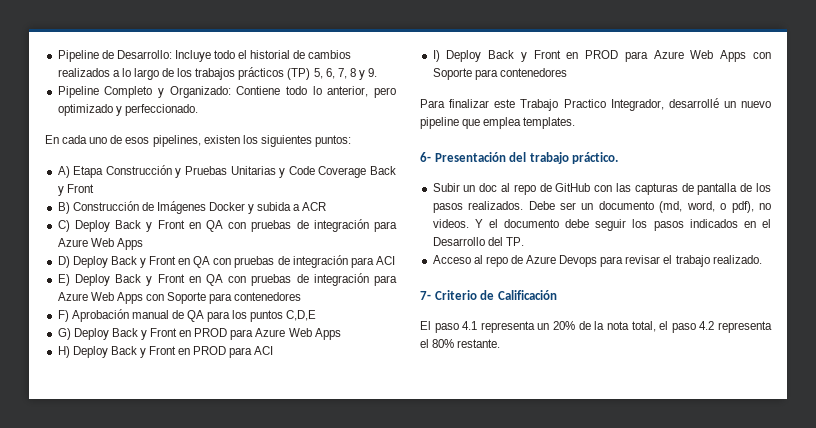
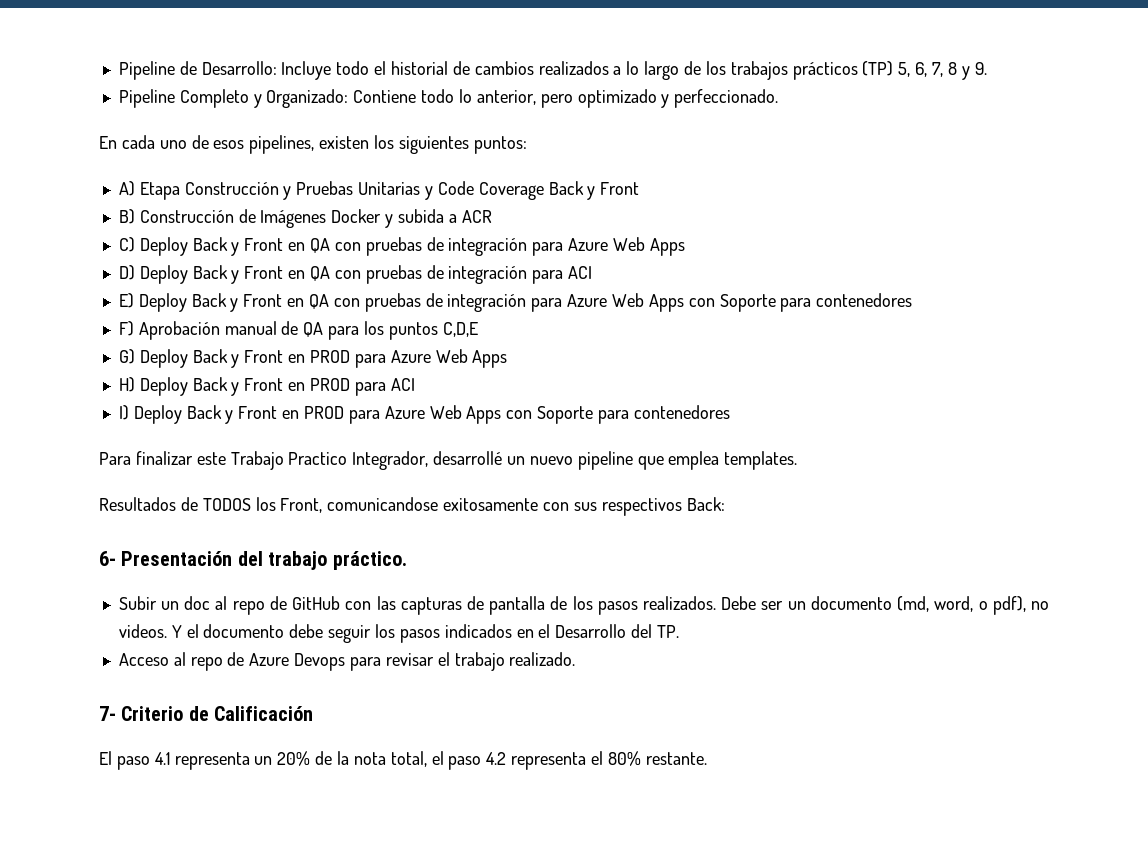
+ Resultados de TODOS los Front, comunicandose exitosamente con sus respectivos Back:

